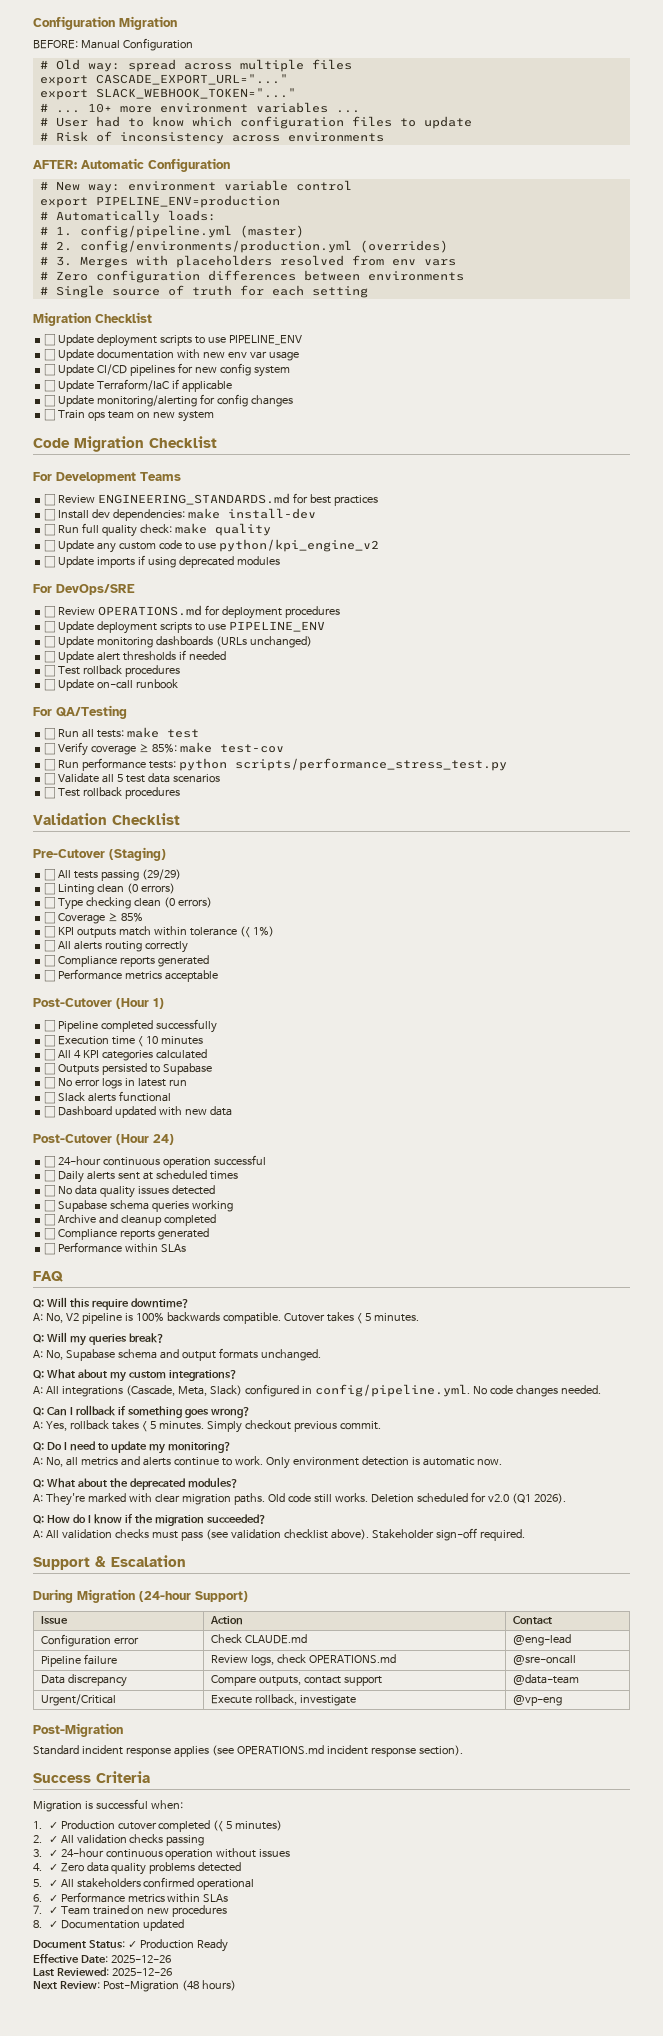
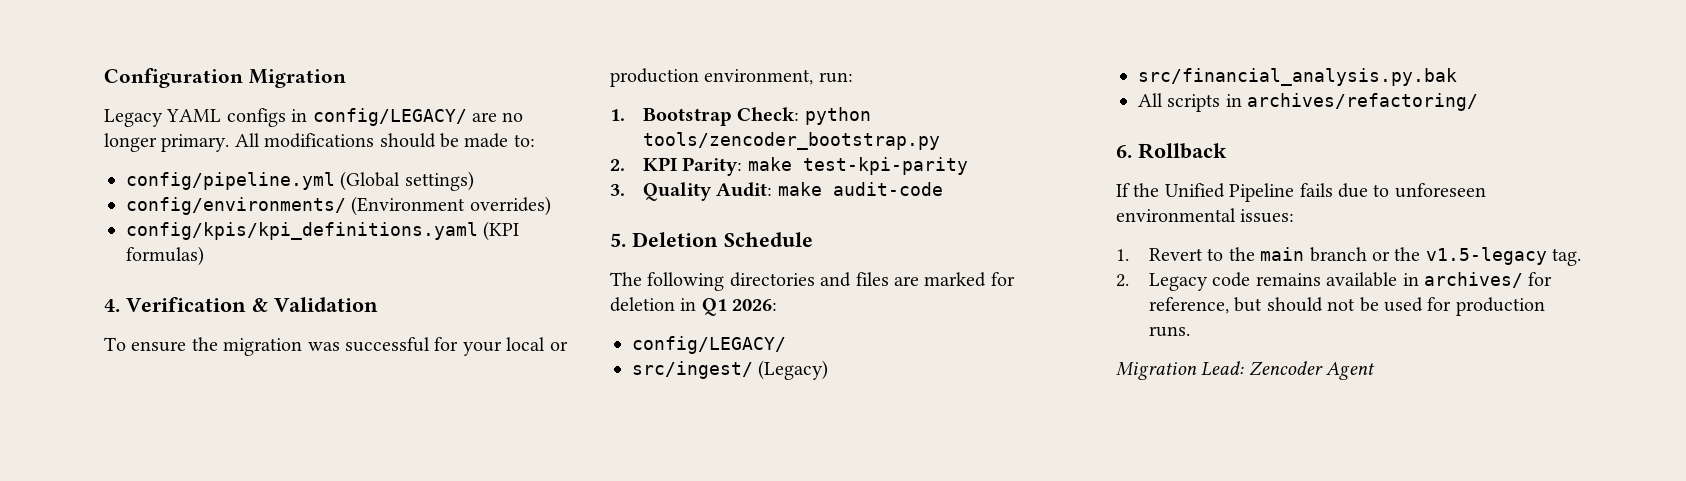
- BEFORE: Manual Configuration
- # Old way: spread across multiple files
- export CASCADE_EXPORT_URL="..."
- export SLACK_WEBHOOK_TOKEN="..."
- # ... 10+ more environment variables ...
- # User had to know which configuration files to update
- # Risk of inconsistency across environments
- AFTER: Automatic Configuration
- # New way: environment variable control
- export PIPELINE_ENV=production
- # Automatically loads:
- # 1. config/pipeline.yml (master)
- # 2. config/environments/production.yml (overrides)
- # 3. Merges with placeholders resolved from env vars
- # Zero configuration differences between environments
- # Single source of truth for each setting
- Migration Checklist
- ☐ Update deployment scripts to use PIPELINE_ENV
- ☐ Update documentation with new env var usage
- ☐ Update CI/CD pipelines for new config system
- ☐ Update Terraform/IaC if applicable
- ☐ Update monitoring/alerting for config changes
- ☐ Train ops team on new system
- Code Migration Checklist
- For Development Teams
- ☐ Review ENGINEERING_STANDARDS.md for best practices
- ☐ Install dev dependencies: make install-dev
- ☐ Run full quality check: make quality
- ☐ Update any custom code to use python/kpi_engine_v2
- ☐ Update imports if using deprecated modules
- For DevOps/SRE
- ☐ Review OPERATIONS.md for deployment procedures
- ☐ Update deployment scripts to use PIPELINE_ENV
- ☐ Update monitoring dashboards (URLs unchanged)
- ☐ Update alert thresholds if needed
- ☐ Test rollback procedures
- ☐ Update on-call runbook
- For QA/Testing
- ☐ Run all tests: make test
- ☐ Verify coverage ≥ 85%: make test-cov
- ☐ Run performance tests: python scripts/performance_stress_test.py
- ☐ Validate all 5 test data scenarios
- ☐ Test rollback procedures
- Validation Checklist
- Pre-Cutover (Staging)
- ☐ All tests passing (29/29)
- ☐ Linting clean (0 errors)
- ☐ Type checking clean (0 errors)
- ☐ Coverage ≥ 85%
- ☐ KPI outputs match within tolerance (< 1%)
- ☐ All alerts routing correctly
- ☐ Compliance reports generated
- ☐ Performance metrics acceptable
- Post-Cutover (Hour 1)
- ☐ Pipeline completed successfully
- ☐ Execution time < 10 minutes
- ☐ All 4 KPI categories calculated
- ☐ Outputs persisted to Supabase
- ☐ No error logs in latest run
- ☐ Slack alerts functional
- ☐ Dashboard updated with new data
- Post-Cutover (Hour 24)
- ☐ 24-hour continuous operation successful
- ☐ Daily alerts sent at scheduled times
- ☐ No data quality issues detected
- ☐ Supabase schema queries working
- ☐ Archive and cleanup completed
- ☐ Compliance reports generated
- ☐ Performance within SLAs
- FAQ
- Q: Will this require downtime?
- A: No, V2 pipeline is 100% backwards compatible. Cutover takes < 5 minutes.
- Q: Will my queries break?
- A: No, Supabase schema and output formats unchanged.
- Q: What about my custom integrations?
- A: All integrations (Cascade, Meta, Slack) configured in config/pipeline.yml. No code changes needed.
- Q: Can I rollback if something goes wrong?
- A: Yes, rollback takes < 5 minutes. Simply checkout previous commit.
- Q: Do I need to update my monitoring?
- A: No, all metrics and alerts continue to work. Only environment detection is automatic now.
- Q: What about the deprecated modules?
- A: They're marked with clear migration paths. Old code still works. Deletion scheduled for v2.0 (Q1 2026).
- Q: How do I know if the migration succeeded?
- A: All validation checks must pass (see validation checklist above). Stakeholder sign-off required.
- Support & Escalation
- During Migration (24-hour Support)
- Issue | Action | Contact
- Configuration error | Check CLAUDE.md | @eng-lead
- Pipeline failure | Review logs, check OPERATIONS.md | @sre-oncall
- Data discrepancy | Compare outputs, contact support | @data-team
- Urgent/Critical | Execute rollback, investigate | @vp-eng
- Post-Migration
- Standard incident response applies (see OPERATIONS.md incident response section).
- Success Criteria
- Migration is successful when:
- 1. ✓ Production cutover completed (< 5 minutes)
- 2. ✓ All validation checks passing
- 3. ✓ 24-hour continuous operation without issues
- 4. ✓ Zero data quality problems detected
- 5. ✓ All stakeholders confirmed operational
- 6. ✓ Performance metrics within SLAs
- 7. ✓ Team trained on new procedures
- 8. ✓ Documentation updated
- Document Status: ✓ Production Ready
- Effective Date: 2025-12-26
- Last Reviewed: 2025-12-26
- Next Review: Post-Migration (48 hours)
+ Legacy YAML configs in config/LEGACY/ are no longer primary. All modifications should be made to:
+ config/pipeline.yml (Global settings)
+ config/environments/ (Environment overrides)
+ config/kpis/kpi_definitions.yaml (KPI formulas)
+ 4. Verification & Validation
+ To ensure the migration was successful for your local or production environment, run:
+ 1. Bootstrap Check: python tools/zencoder_bootstrap.py
+ 2. KPI Parity: make test-kpi-parity
+ 3. Quality Audit: make audit-code
+ 5. Deletion Schedule
+ The following directories and files are marked for deletion in Q1 2026:
+ config/LEGACY/
+ src/ingest/ (Legacy)
+ src/financial_analysis.py.bak
+ All scripts in archives/refactoring/
+ 6. Rollback
+ If the Unified Pipeline fails due to unforeseen environmental issues:
+ 1. Revert to the main branch or the v1.5-legacy tag.
+ 2. Legacy code remains available in archives/ for reference, but should not be used for production runs.
+ Migration Lead: Zencoder Agent

